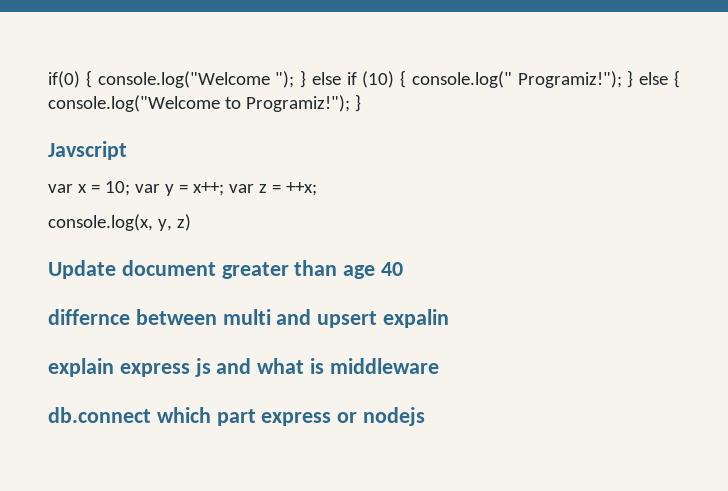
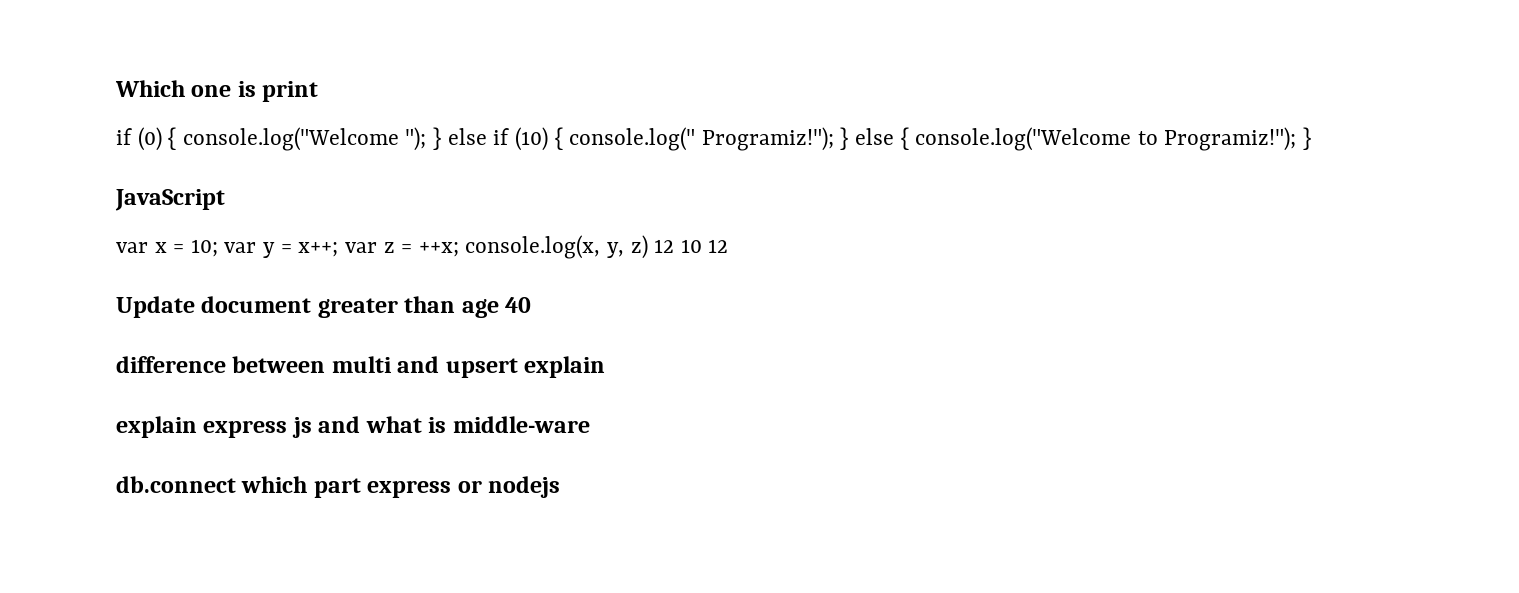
- if(0) { console.log("Welcome "); } else if (10) { console.log(" Programiz!"); } else { console.log("Welcome to Programiz!"); }
+ Which one is print
+ if (0) { console.log("Welcome "); } else if (10) { console.log(" Programiz!"); } else { console.log("Welcome to Programiz!"); }
- Javscript
+ JavaScript
- var x = 10; var y = x++; var z = ++x;
- console.log(x, y, z)
+ var x = 10; var y = x++; var z = ++x; console.log(x, y, z) 12 10 12
- differnce between multi and upsert expalin
+ difference between multi and upsert explain
- explain express js and what is middleware
+ explain express js and what is middle-ware

